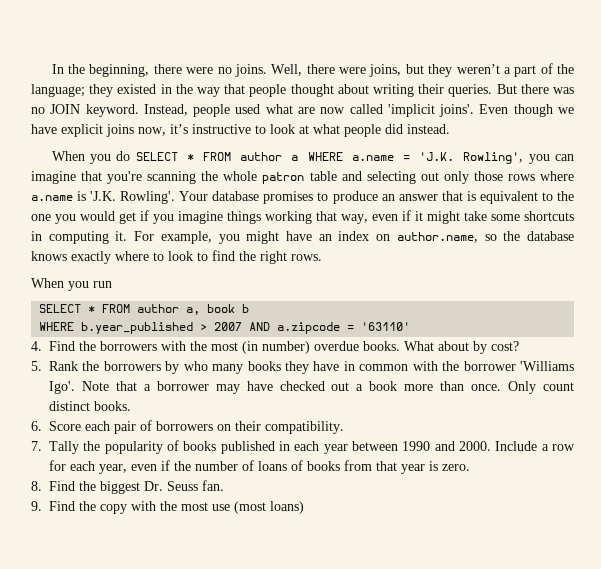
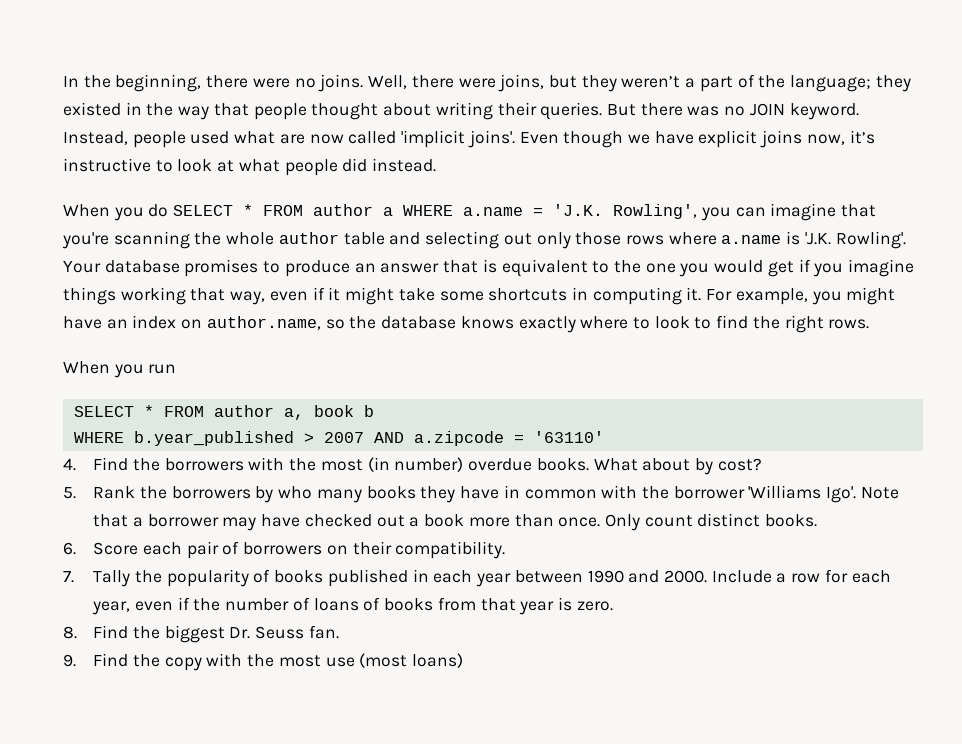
- When you do SELECT * FROM author a WHERE a.name = 'J.K. Rowling', you can imagine that you're scanning the whole patron table and selecting out only those rows where a.name is 'J.K. Rowling'.
+ When you do SELECT * FROM author a WHERE a.name = 'J.K. Rowling', you can imagine that you're scanning the whole author table and selecting out only those rows where a.name is 'J.K. Rowling'.

